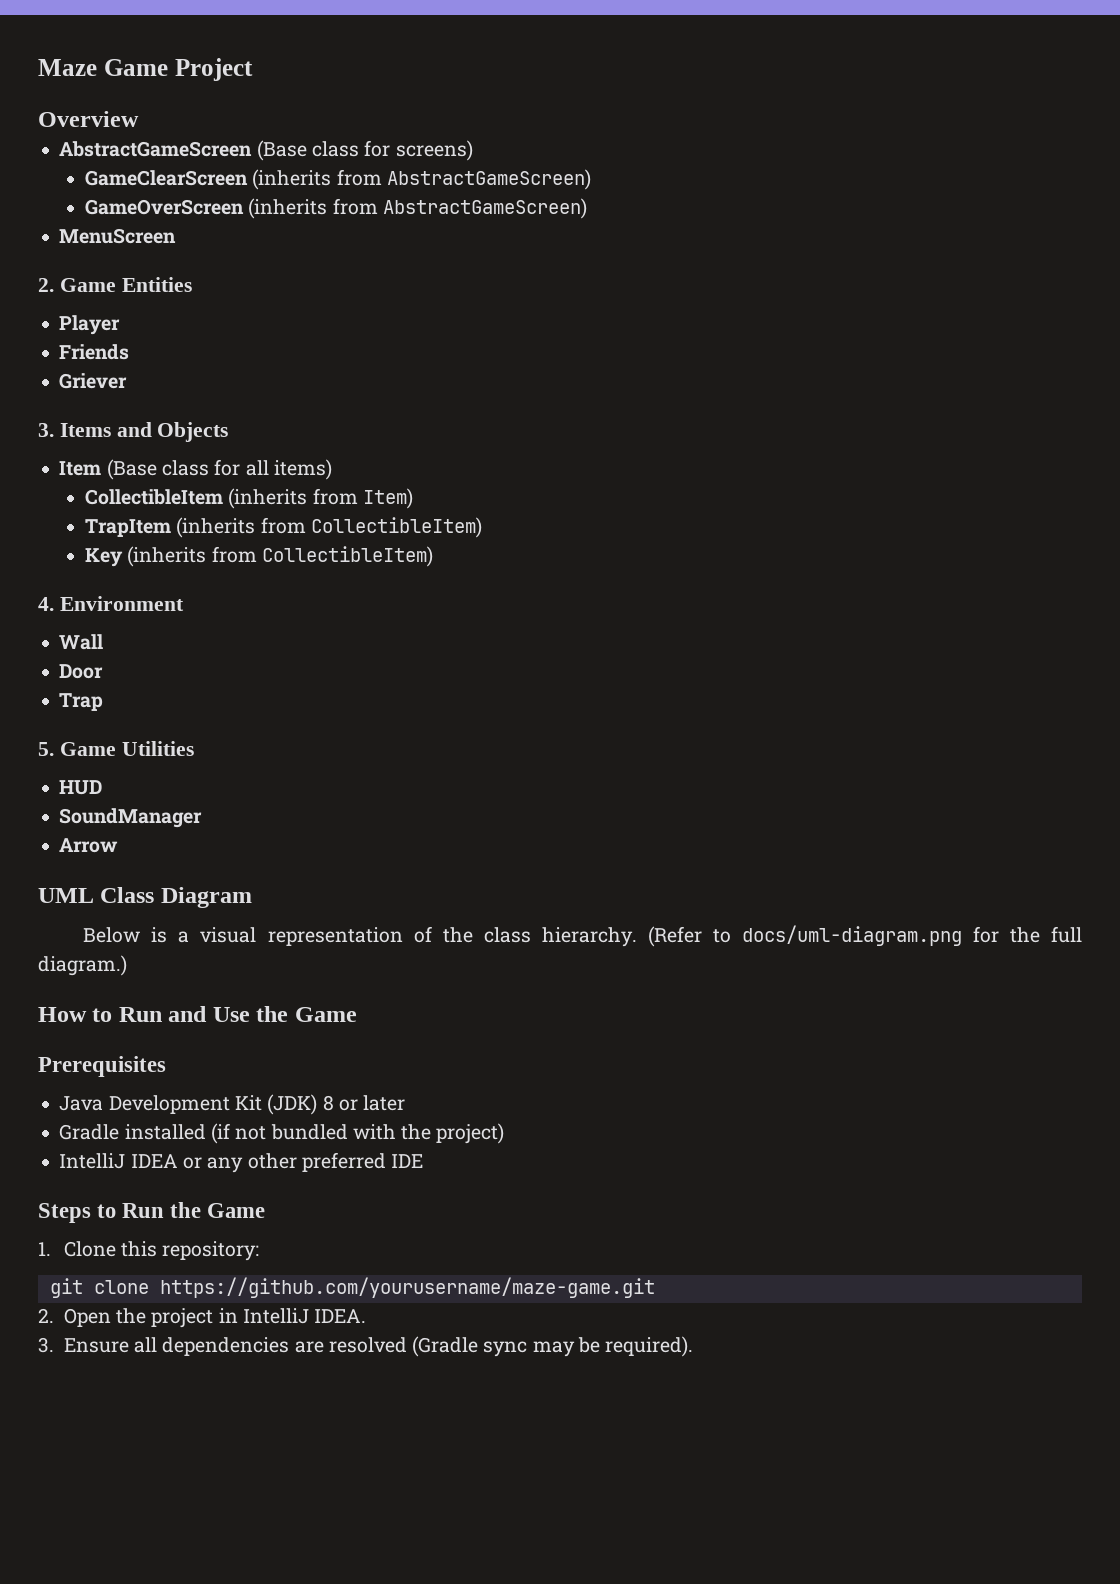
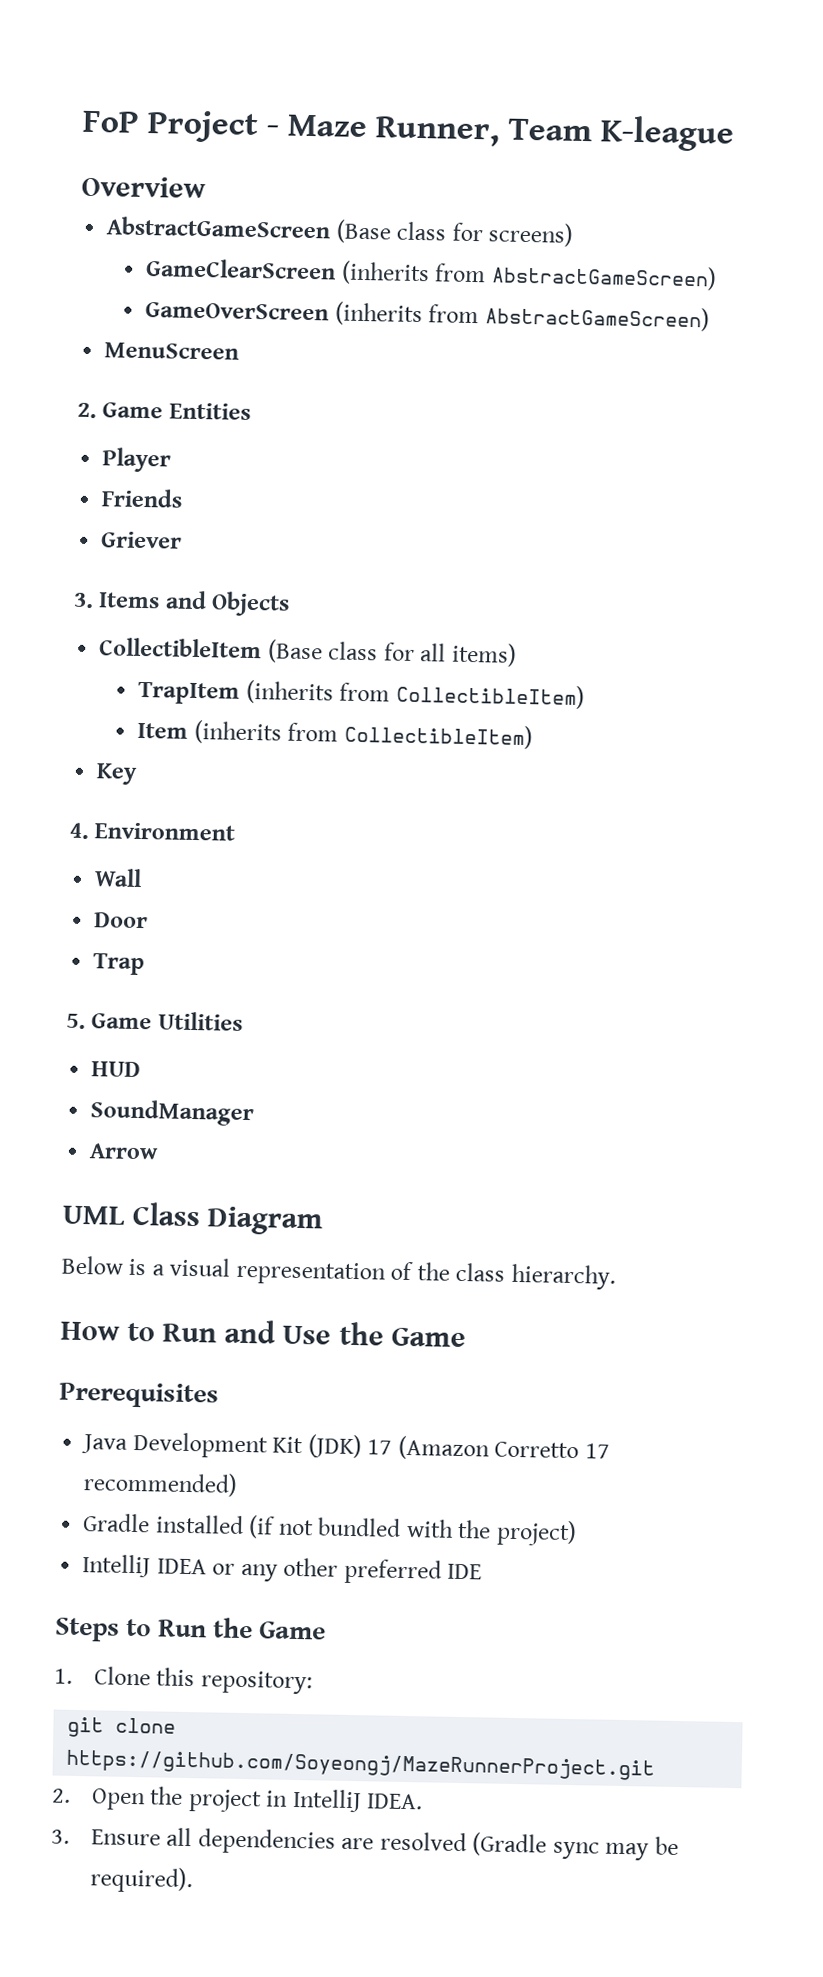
- Maze Game Project
+ FoP Project - Maze Runner, Team K-league
- Item (Base class for all items)
+ CollectibleItem (Base class for all items)
- CollectibleItem (inherits from Item)
- Key (inherits from CollectibleItem)
+ Item (inherits from CollectibleItem)
+ Key
- (Refer to docs/uml-diagram.png for the full diagram.)
- Java Development Kit (JDK) 8 or later
+ Java Development Kit (JDK) 17 (Amazon Corretto 17 recommended)
- git clone https://github.com/yourusername/maze-game.git
+ git clone https://github.com/Soyeongj/MazeRunnerProject.git

